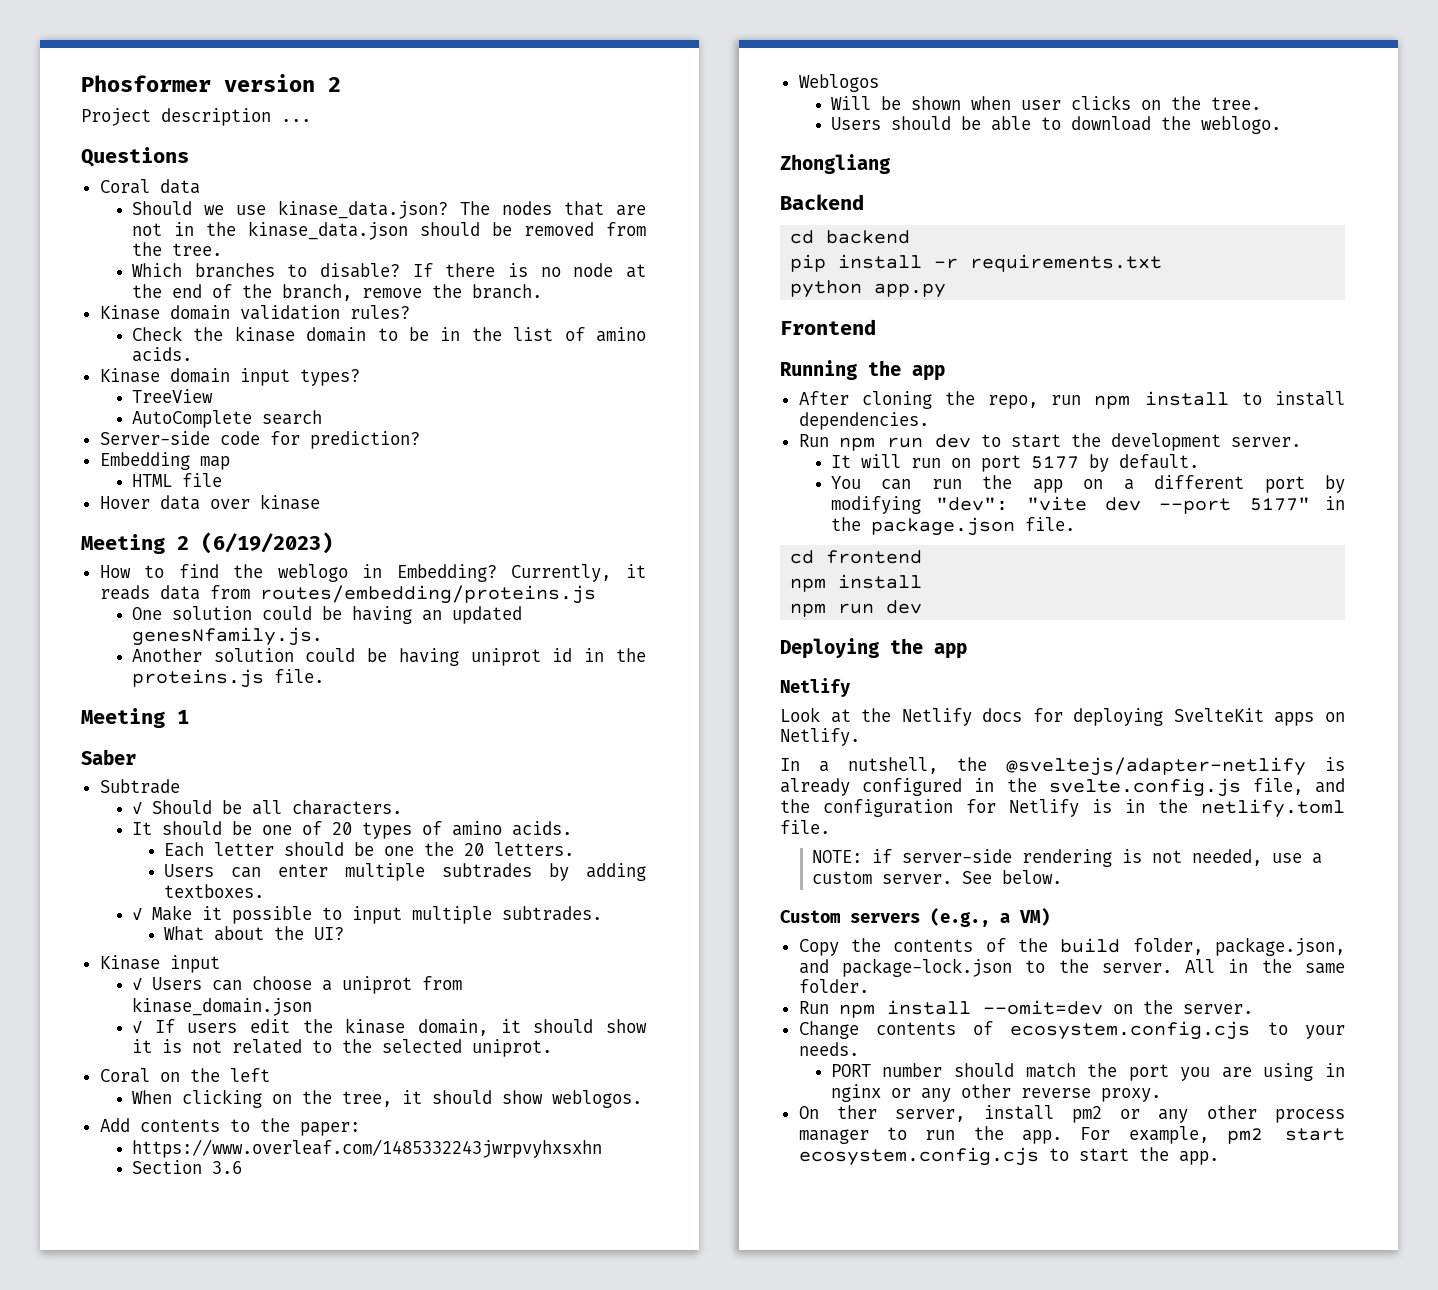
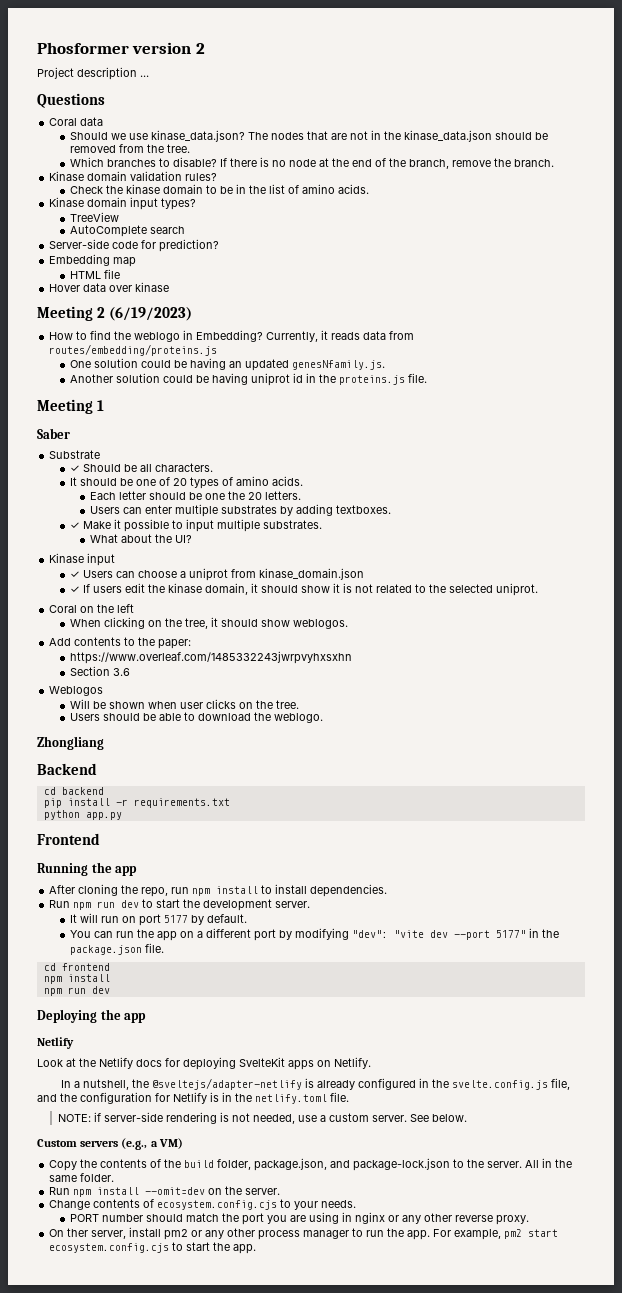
- Subtrade
+ Substrate
- Users can enter multiple subtrades by adding textboxes.
+ Users can enter multiple substrates by adding textboxes.
- ✓ Make it possible to input multiple subtrades.
+ ✓ Make it possible to input multiple substrates.

